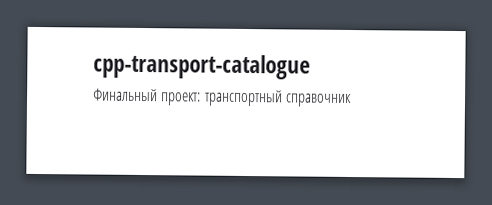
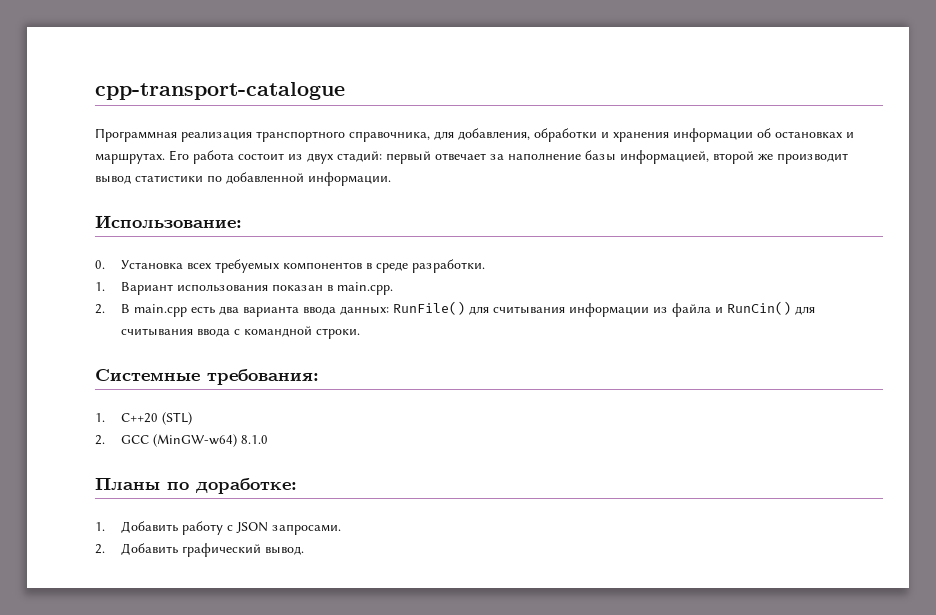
- Финальный проект: транспортный справочник
+ Программная реализация транспортного справочника, для добавления, обработки и хранения информации об остановках и маршрутах. Его работа состоит из двух стадий: первый отвечает за наполнение базы информацией, второй же производит вывод статистики по добавленной информации.
+ Использование:
+ 0. Установка всех требуемых компонентов в среде разработки.
+ 1. Вариант использования показан в main.cpp.
+ 2. В main.cpp есть два варианта ввода данных: RunFile() для считывания информации из файла и RunCin() для считывания ввода с командной строки.
+ Системные требования:
+ 1. С++20 (STL)
+ 2. GCC (MinGW-w64) 8.1.0
+ Планы по доработке:
+ 1. Добавить работу с JSON запросами.
+ 2. Добавить графический вывод.

